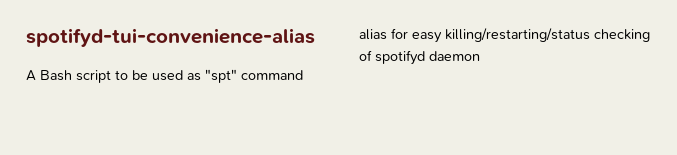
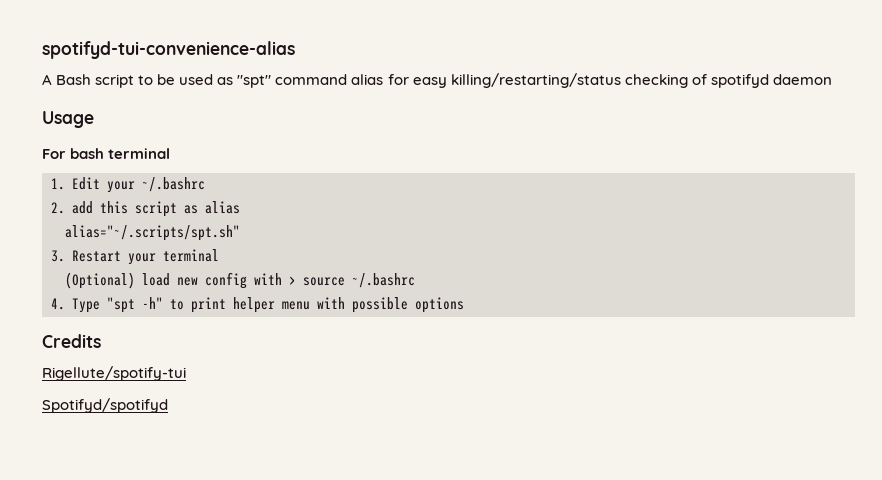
+ Usage
+ For bash terminal
+ 1. Edit your ~/.bashrc
+ 2. add this script as alias
+ alias="~/.scripts/spt.sh"
+ 3. Restart your terminal
+ (Optional) load new config with > source ~/.bashrc
+ 4. Type "spt -h" to print helper menu with possible options
+ Credits
+ Rigellute/spotify-tui
+ Spotifyd/spotifyd

